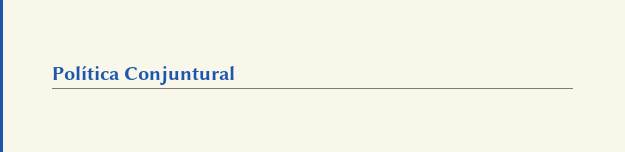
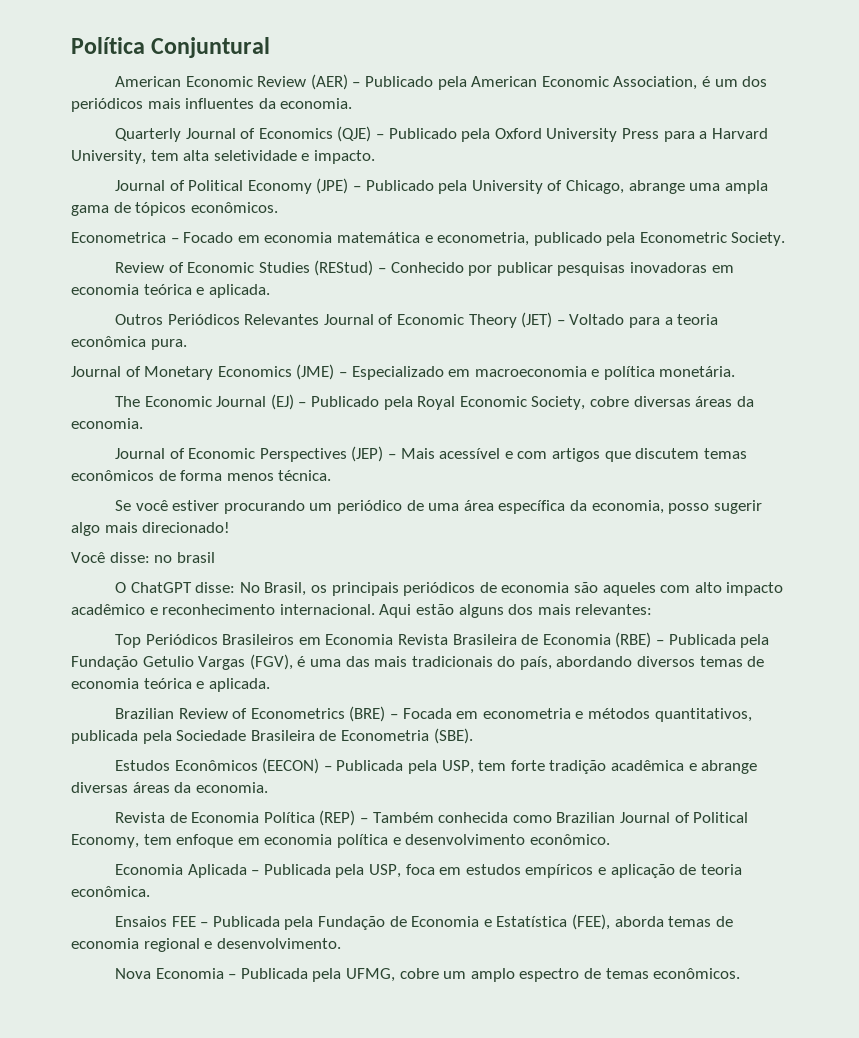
+ American Economic Review (AER) – Publicado pela American Economic Association, é um dos periódicos mais influentes da economia.
+ Quarterly Journal of Economics (QJE) – Publicado pela Oxford University Press para a Harvard University, tem alta seletividade e impacto.
+ Journal of Political Economy (JPE) – Publicado pela University of Chicago, abrange uma ampla gama de tópicos econômicos.
+ Econometrica – Focado em economia matemática e econometria, publicado pela Econometric Society.
+ Review of Economic Studies (REStud) – Conhecido por publicar pesquisas inovadoras em economia teórica e aplicada.
+ Outros Periódicos Relevantes Journal of Economic Theory (JET) – Voltado para a teoria econômica pura.
+ Journal of Monetary Economics (JME) – Especializado em macroeconomia e política monetária.
+ The Economic Journal (EJ) – Publicado pela Royal Economic Society, cobre diversas áreas da economia.
+ Journal of Economic Perspectives (JEP) – Mais acessível e com artigos que discutem temas econômicos de forma menos técnica.
+ Se você estiver procurando um periódico de uma área específica da economia, posso sugerir algo mais direcionado!
+ Você disse: no brasil
+ O ChatGPT disse: No Brasil, os principais periódicos de economia são aqueles com alto impacto acadêmico e reconhecimento internacional. Aqui estão alguns dos mais relevantes:
+ Top Periódicos Brasileiros em Economia Revista Brasileira de Economia (RBE) – Publicada pela Fundação Getulio Vargas (FGV), é uma das mais tradicionais do país, abordando diversos temas de economia teórica e aplicada.
+ Brazilian Review of Econometrics (BRE) – Focada em econometria e métodos quantitativos, publicada pela Sociedade Brasileira de Econometria (SBE).
+ Estudos Econômicos (EECON) – Publicada pela USP, tem forte tradição acadêmica e abrange diversas áreas da economia.
+ Revista de Economia Política (REP) – Também conhecida como Brazilian Journal of Political Economy, tem enfoque em economia política e desenvolvimento econômico.
+ Economia Aplicada – Publicada pela USP, foca em estudos empíricos e aplicação de teoria econômica.
+ Ensaios FEE – Publicada pela Fundação de Economia e Estatística (FEE), aborda temas de economia regional e desenvolvimento.
+ Nova Economia – Publicada pela UFMG, cobre um amplo espectro de temas econômicos.

